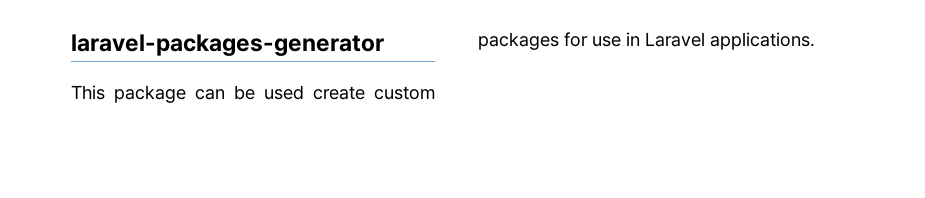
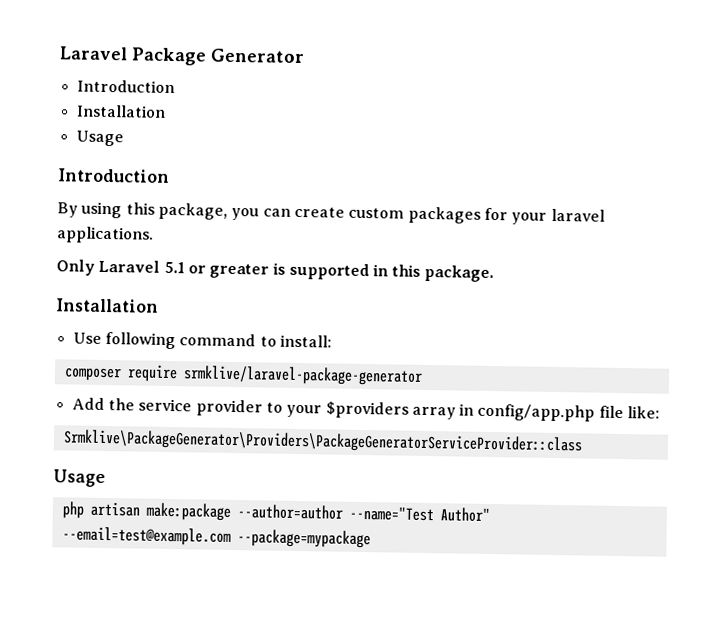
- laravel-packages-generator
- This package can be used create custom packages for use in Laravel applications.
+ Laravel Package Generator
+ Introduction
+ Installation
+ Usage
+ Introduction
+ By using this package, you can create custom packages for your laravel applications.
+ Only Laravel 5.1 or greater is supported in this package.
+ Installation
+ Use following command to install:
+ composer require srmklive/laravel-package-generator
+ Add the service provider to your $providers array in config/app.php file like:
+ Srmklive\PackageGenerator\Providers\PackageGeneratorServiceProvider::class
+ Usage
+ php artisan make:package --author=author --name="Test Author" --email=test@example.com --package=mypackage

